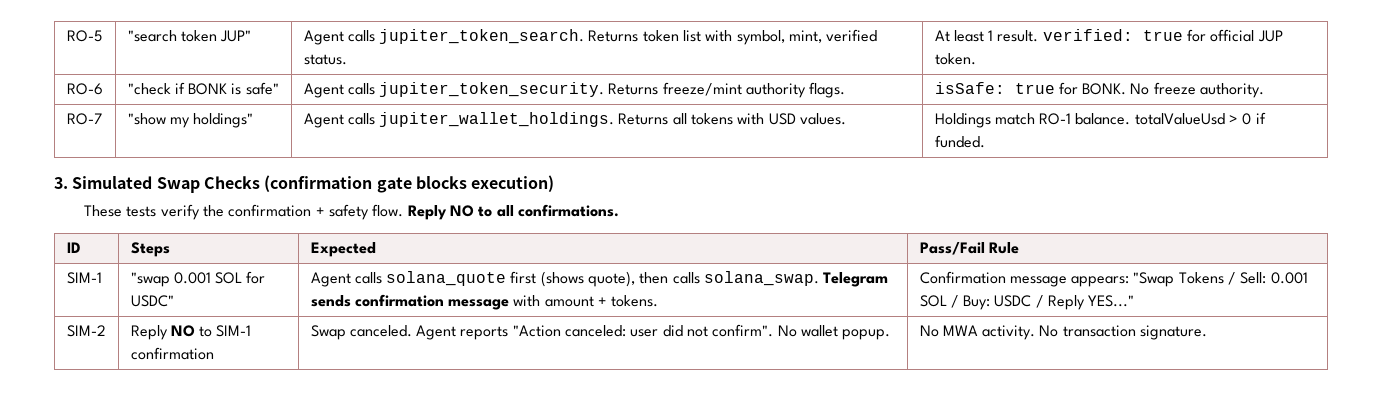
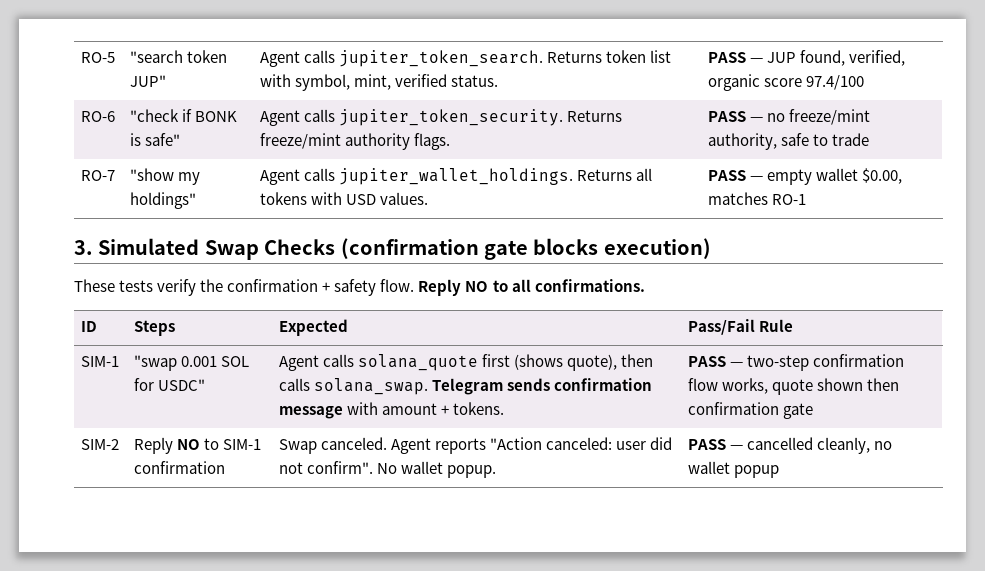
- RO-5 | "search token JUP" | Agent calls jupiter_token_search. Returns token list with symbol, mint, verified status. | At least 1 result. verified: true for official JUP token.
+ RO-5 | "search token JUP" | Agent calls jupiter_token_search. Returns token list with symbol, mint, verified status. | PASS — JUP found, verified, organic score 97.4/100
- RO-6 | "check if BONK is safe" | Agent calls jupiter_token_security. Returns freeze/mint authority flags. | isSafe: true for BONK. No freeze authority.
+ RO-6 | "check if BONK is safe" | Agent calls jupiter_token_security. Returns freeze/mint authority flags. | PASS — no freeze/mint authority, safe to trade
- RO-7 | "show my holdings" | Agent calls jupiter_wallet_holdings. Returns all tokens with USD values. | Holdings match RO-1 balance. totalValueUsd > 0 if funded.
+ RO-7 | "show my holdings" | Agent calls jupiter_wallet_holdings. Returns all tokens with USD values. | PASS — empty wallet $0.00, matches RO-1
- SIM-1 | "swap 0.001 SOL for USDC" | Agent calls solana_quote first (shows quote), then calls solana_swap. Telegram sends confirmation message with amount + tokens. | Confirmation message appears: "Swap Tokens / Sell: 0.001 SOL / Buy: USDC / Reply YES..."
+ SIM-1 | "swap 0.001 SOL for USDC" | Agent calls solana_quote first (shows quote), then calls solana_swap. Telegram sends confirmation message with amount + tokens. | PASS — two-step confirmation flow works, quote shown then confirmation gate
- SIM-2 | Reply NO to SIM-1 confirmation | Swap canceled. Agent reports "Action canceled: user did not confirm". No wallet popup. | No MWA activity. No transaction signature.
+ SIM-2 | Reply NO to SIM-1 confirmation | Swap canceled. Agent reports "Action canceled: user did not confirm". No wallet popup. | PASS — cancelled cleanly, no wallet popup

